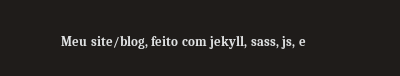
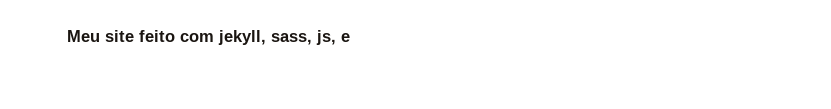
- Meu site/blog, feito com jekyll, sass, js, e
+ Meu site feito com jekyll, sass, js, e

